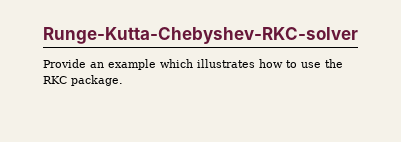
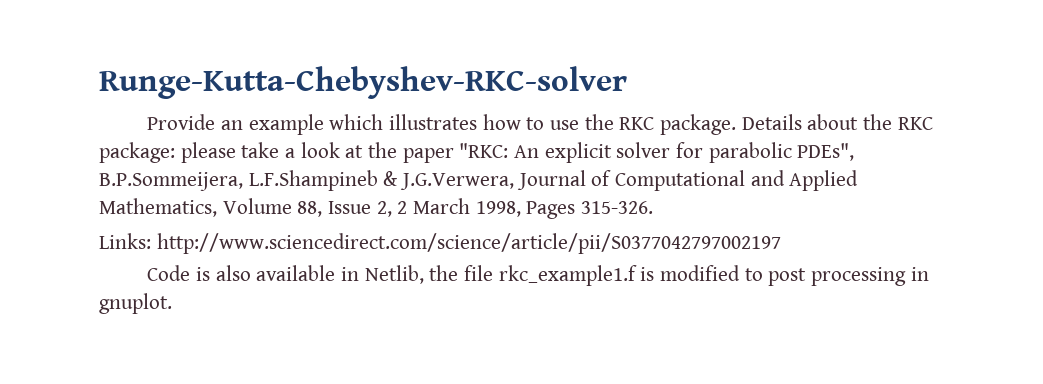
+ Details about the RKC package: please take a look at the paper "RKC: An explicit solver for parabolic PDEs", B.P.Sommeijera, L.F.Shampineb & J.G.Verwera, Journal of Computational and Applied Mathematics, Volume 88, Issue 2, 2 March 1998, Pages 315-326.
+ Links: http://www.sciencedirect.com/science/article/pii/S0377042797002197
+ Code is also available in Netlib, the file rkc_example1.f is modified to post processing in gnuplot.

